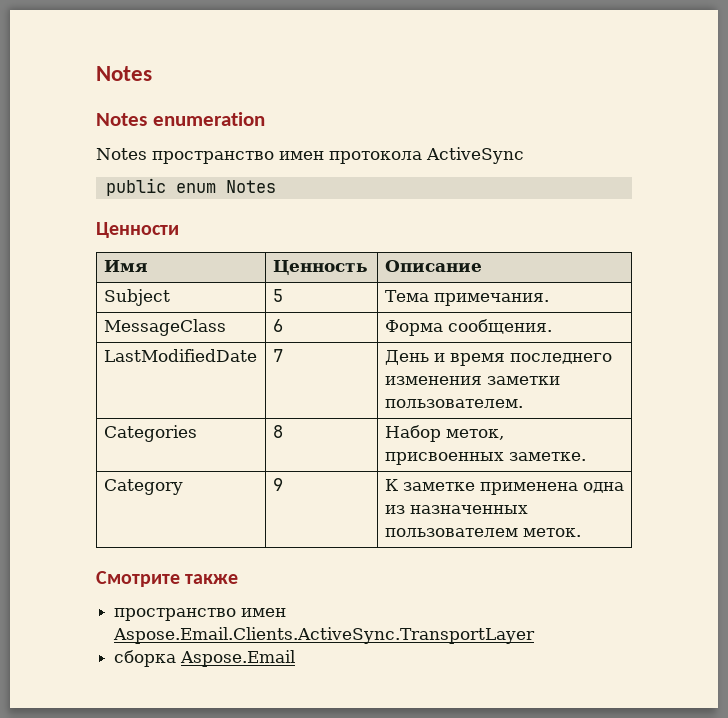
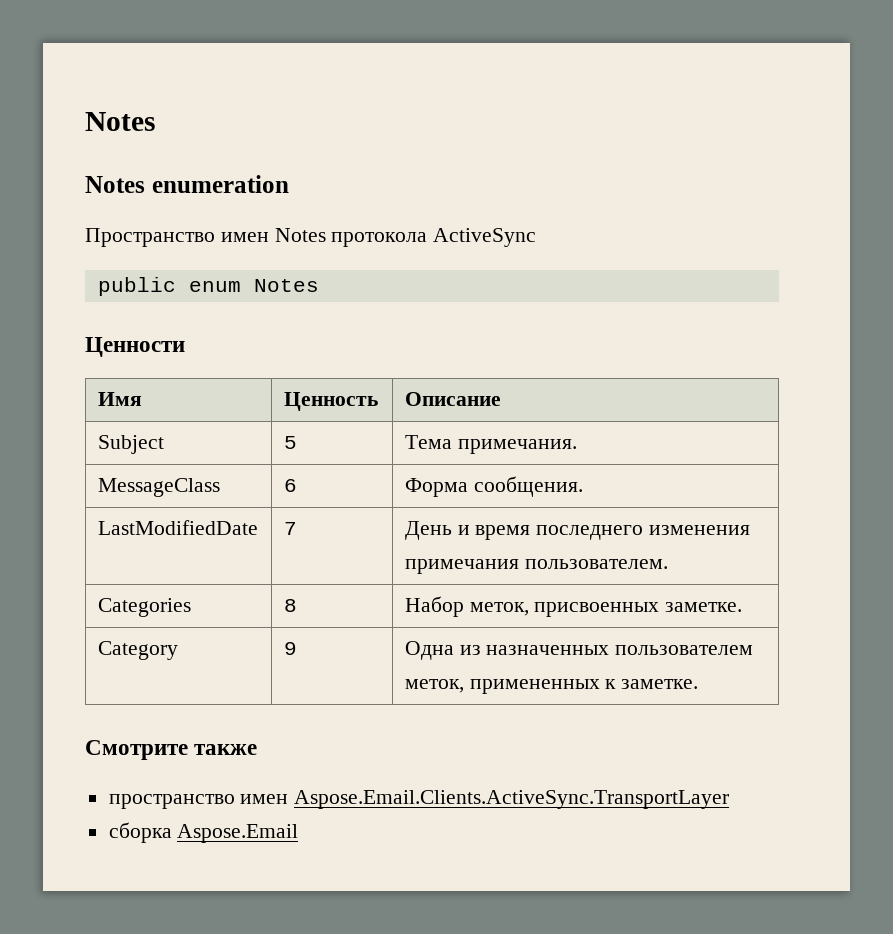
- Notes пространство имен протокола ActiveSync
+ Пространство имен Notes протокола ActiveSync
- LastModifiedDate | 7 | День и время последнего изменения заметки пользователем.
+ LastModifiedDate | 7 | День и время последнего изменения примечания пользователем.
- Category | 9 | К заметке применена одна из назначенных пользователем меток.
+ Category | 9 | Одна из назначенных пользователем меток, примененных к заметке.

